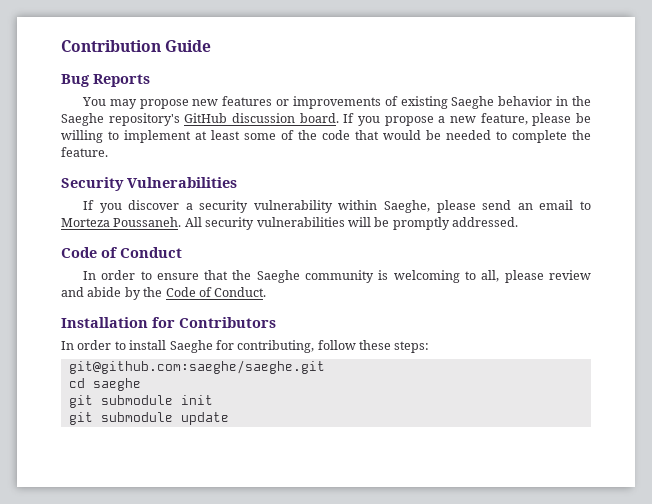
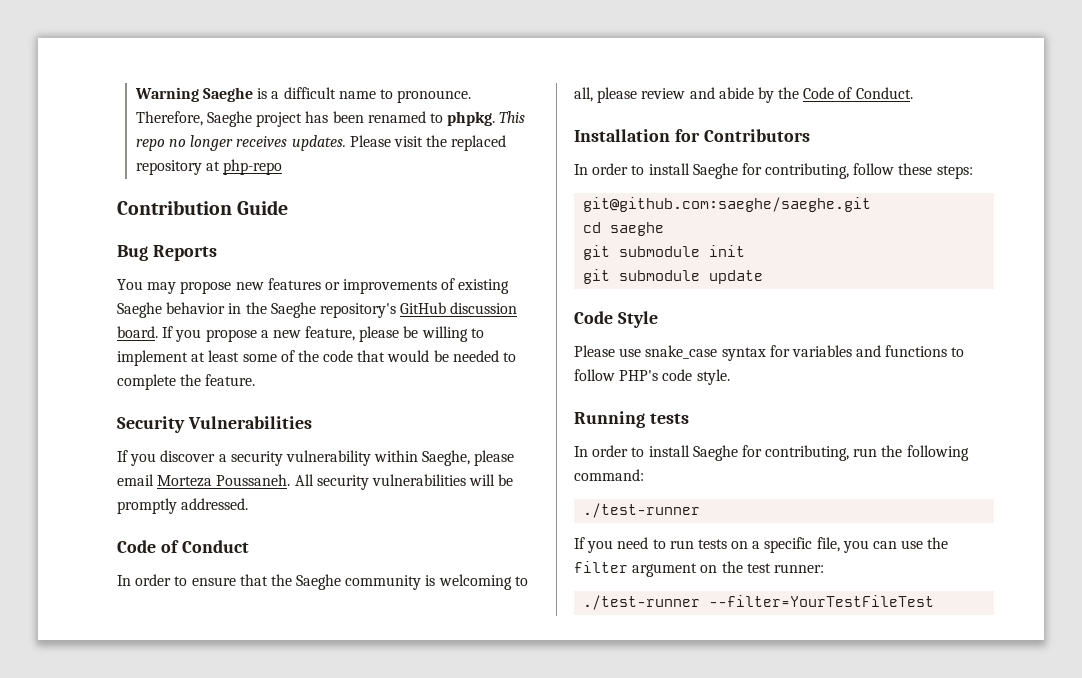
+ Warning Saeghe is a difficult name to pronounce. Therefore, Saeghe project has been renamed to phpkg. This repo no longer receives updates. Please visit the replaced repository at php-repo
- If you discover a security vulnerability within Saeghe, please send an email to Morteza Poussaneh.
+ If you discover a security vulnerability within Saeghe, please email Morteza Poussaneh.
+ Code Style
+ Please use snake_case syntax for variables and functions to follow PHP's code style.
+ Running tests
+ In order to install Saeghe for contributing, run the following command:
+ ./test-runner
+ If you need to run tests on a specific file, you can use the filter argument on the test runner:
+ ./test-runner --filter=YourTestFileTest

